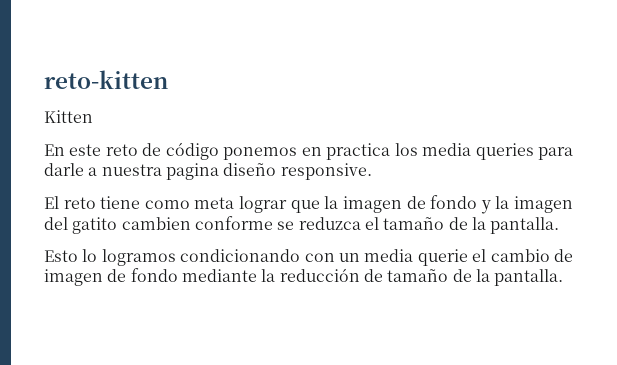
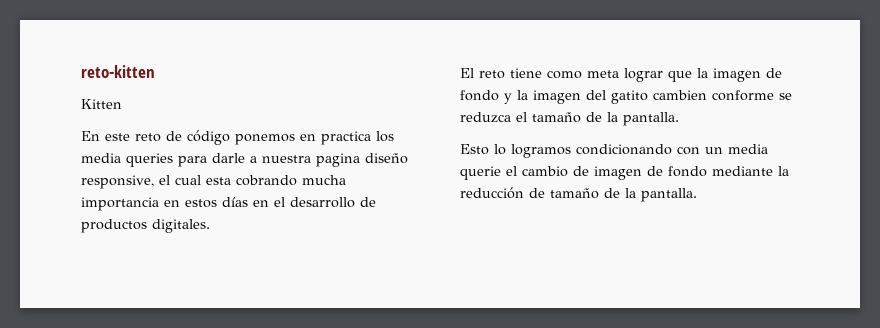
- En este reto de código ponemos en practica los media queries para darle a nuestra pagina diseño responsive.
+ En este reto de código ponemos en practica los media queries para darle a nuestra pagina diseño responsive, el cual esta cobrando mucha importancia en estos días en el desarrollo de productos digitales.

